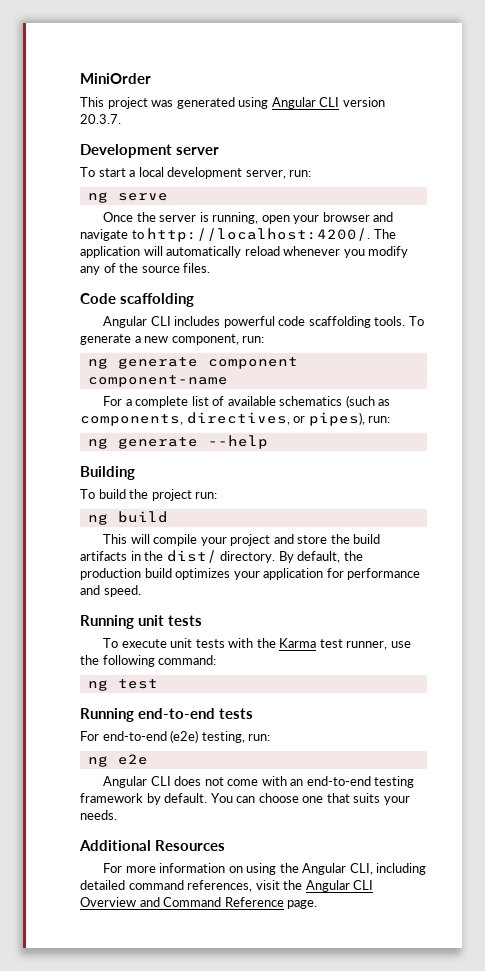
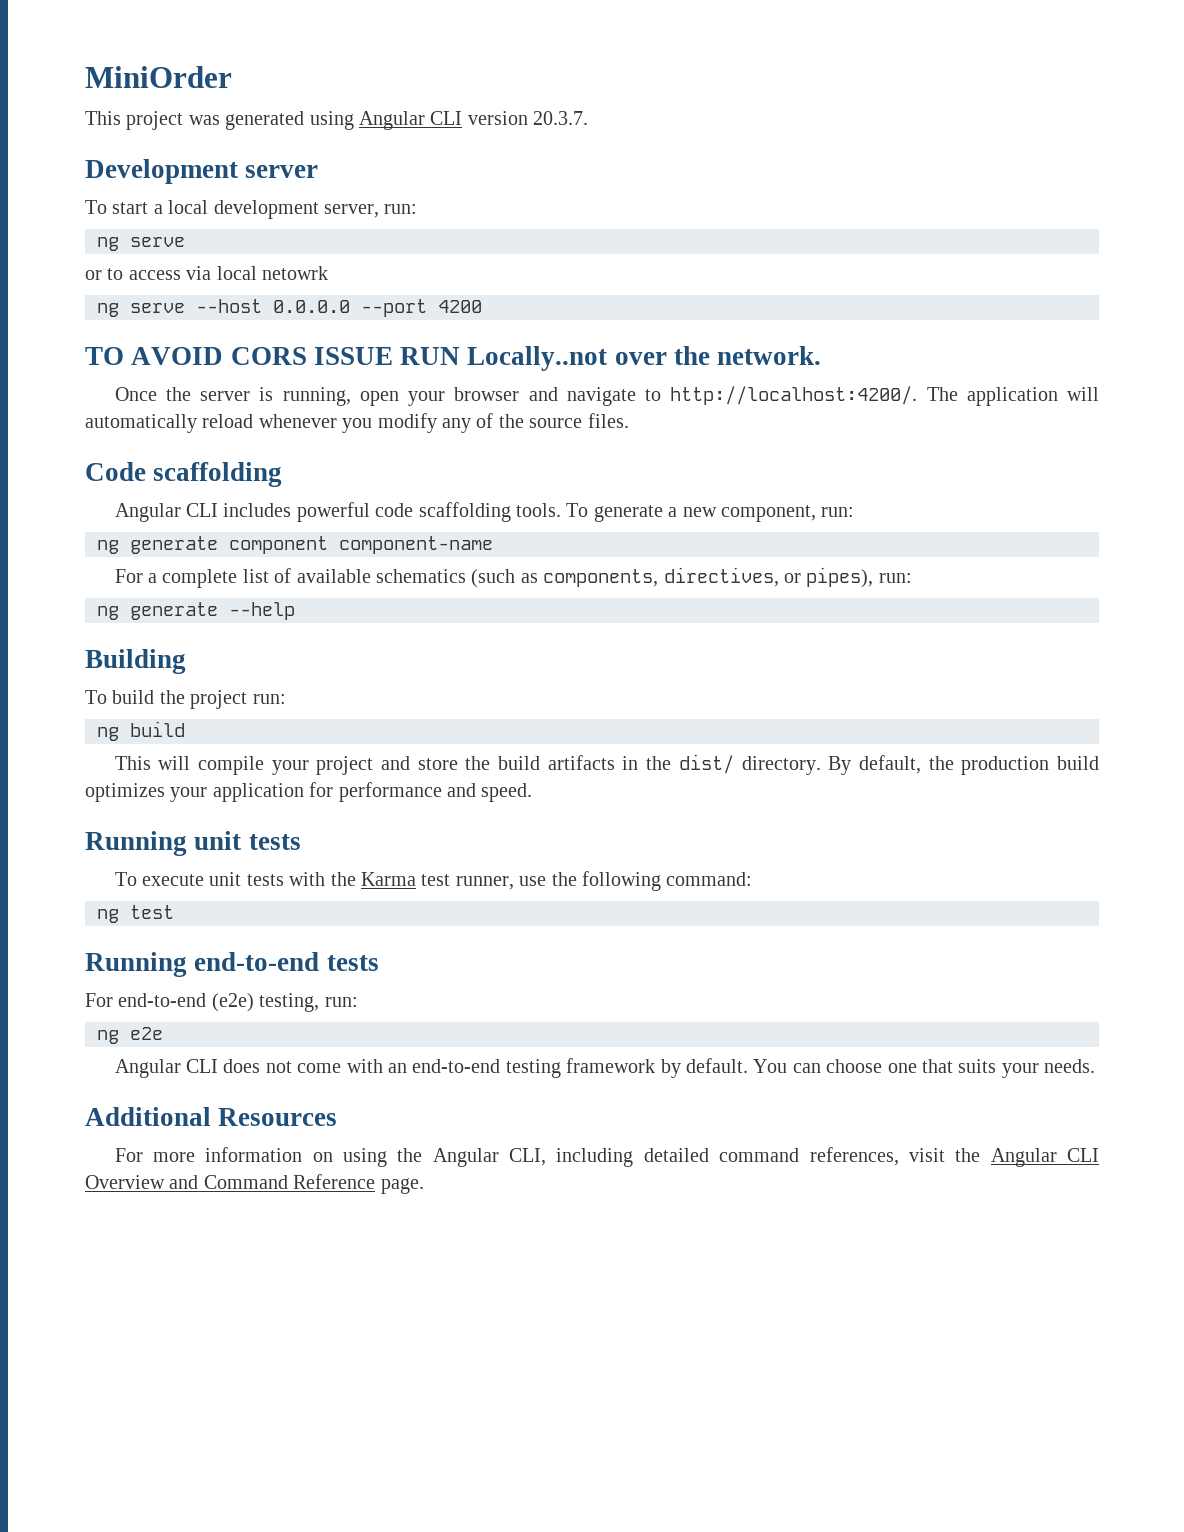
+ or to access via local netowrk
+ ng serve --host 0.0.0.0 --port 4200
+ TO AVOID CORS ISSUE RUN Locally..not over the network.

